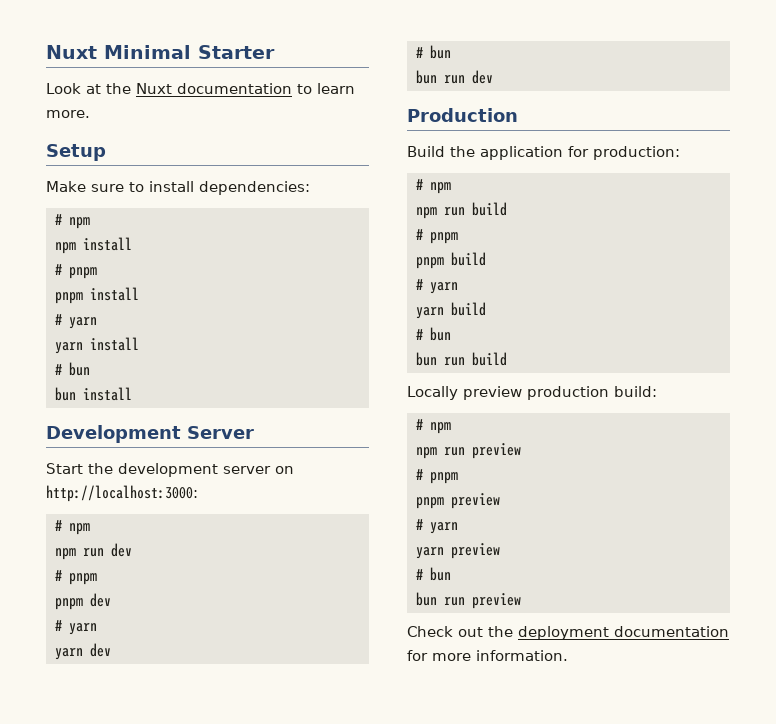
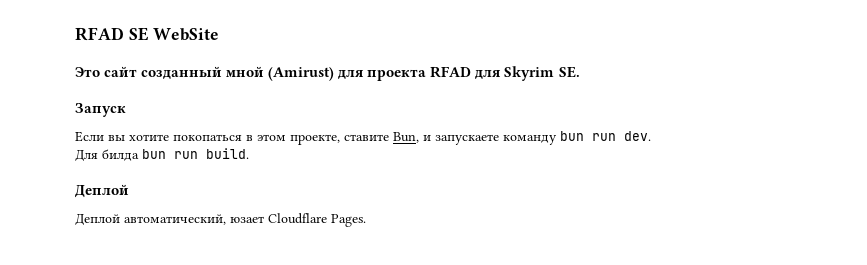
- Nuxt Minimal Starter
- Look at the Nuxt documentation to learn more.
- Setup
- Make sure to install dependencies:
- # npm
- npm install
- # pnpm
- pnpm install
- # yarn
- yarn install
- # bun
- bun install
- Development Server
- Start the development server on http://localhost:3000:
- # npm
- npm run dev
- # pnpm
- pnpm dev
- # yarn
- yarn dev
- # bun
- bun run dev
- Production
- Build the application for production:
- # npm
- npm run build
- # pnpm
- pnpm build
- # yarn
- yarn build
- # bun
- bun run build
- Locally preview production build:
- # npm
- npm run preview
- # pnpm
- pnpm preview
- # yarn
- yarn preview
- # bun
- bun run preview
- Check out the deployment documentation for more information.
+ RFAD SE WebSite
+ Это сайт созданный мной (Amirust) для проекта RFAD для Skyrim SE.
+ Запуск
+ Если вы хотите покопаться в этом проекте, ставите Bun, и запускаете команду bun run dev.
+ Для билда bun run build.
+ Деплой
+ Деплой автоматический, юзает Cloudflare Pages.

